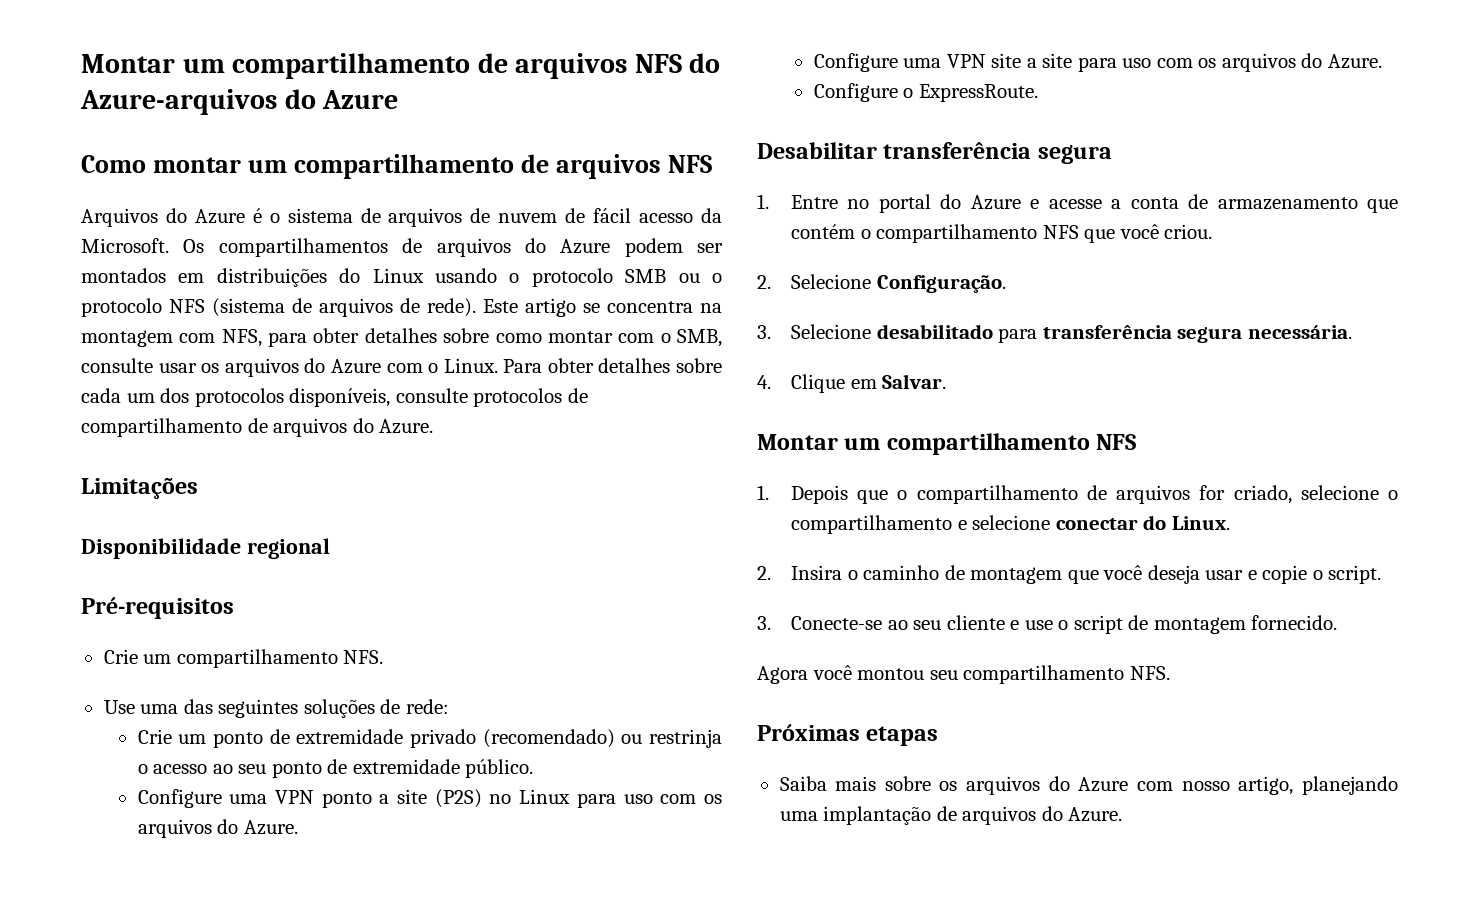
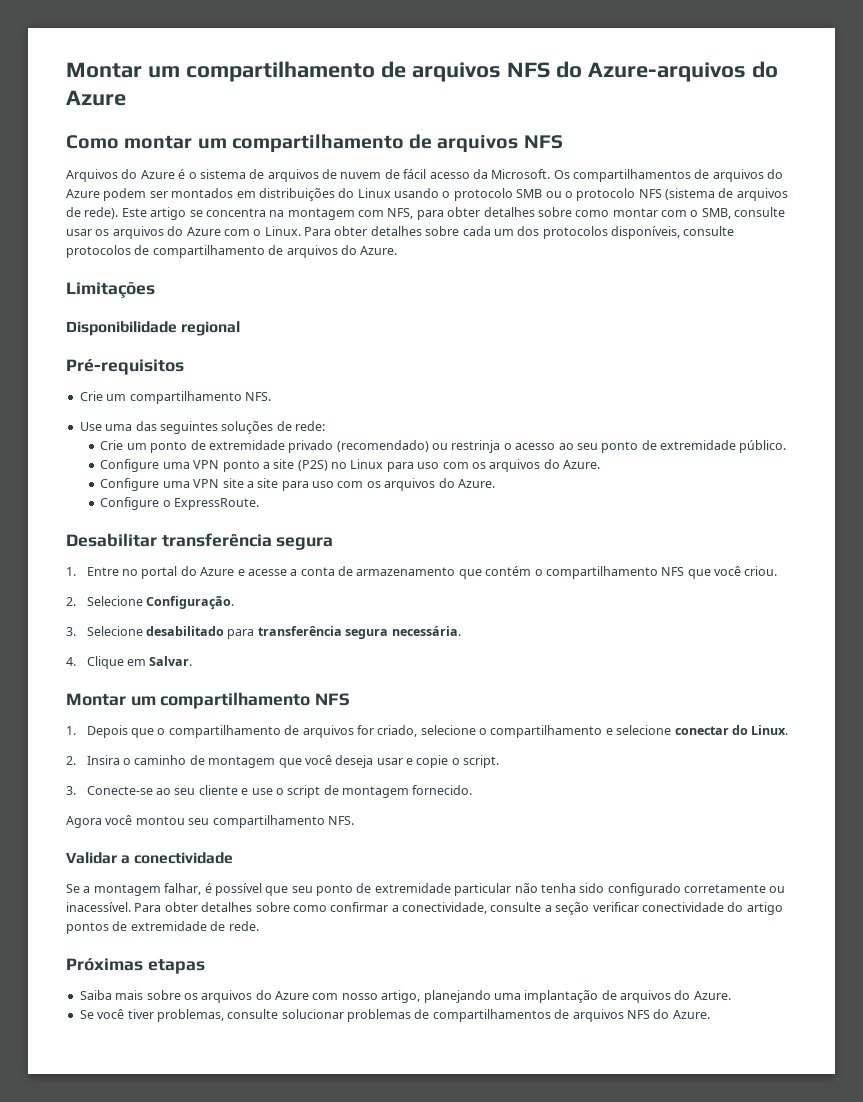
+ Validar a conectividade
+ Se a montagem falhar, é possível que seu ponto de extremidade particular não tenha sido configurado corretamente ou inacessível. Para obter detalhes sobre como confirmar a conectividade, consulte a seção verificar conectividade do artigo pontos de extremidade de rede.
+ Se você tiver problemas, consulte solucionar problemas de compartilhamentos de arquivos NFS do Azure.

